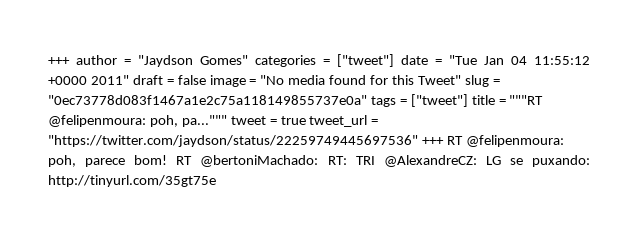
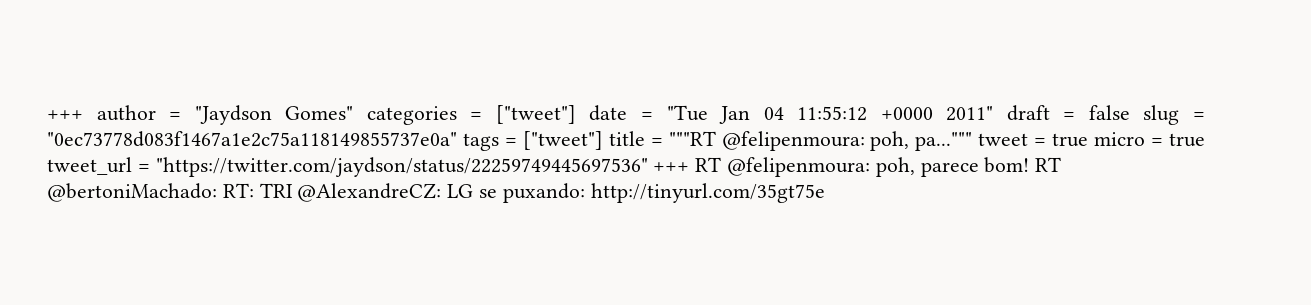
- +++ author = "Jaydson Gomes" categories = ["tweet"] date = "Tue Jan 04 11:55:12 +0000 2011" draft = false image = "No media found for this Tweet" slug = "0ec73778d083f1467a1e2c75a118149855737e0a" tags = ["tweet"] title = """RT @felipenmoura: poh, pa...""" tweet = true tweet_url = "https://twitter.com/jaydson/status/22259749445697536" +++ RT @felipenmoura: poh, parece bom!
+ +++ author = "Jaydson Gomes" categories = ["tweet"] date = "Tue Jan 04 11:55:12 +0000 2011" draft = false slug = "0ec73778d083f1467a1e2c75a118149855737e0a" tags = ["tweet"] title = """RT @felipenmoura: poh, pa...""" tweet = true micro = true tweet_url = "https://twitter.com/jaydson/status/22259749445697536" +++ RT @felipenmoura: poh, parece bom!

